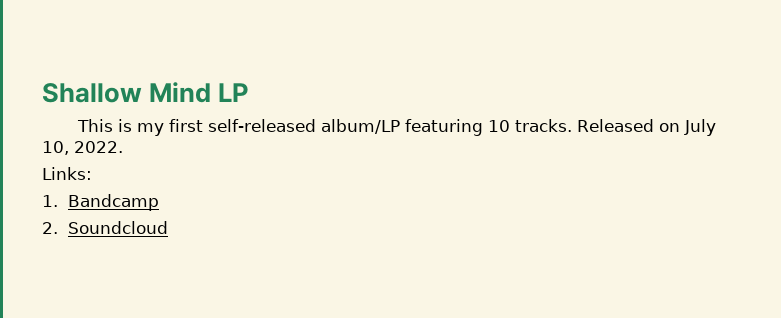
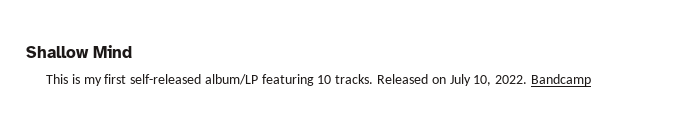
- Shallow Mind LP
+ Shallow Mind
- Released on July 10, 2022.
- Links:
- 1. Bandcamp
+ Released on July 10, 2022. Bandcamp
- 2. Soundcloud

